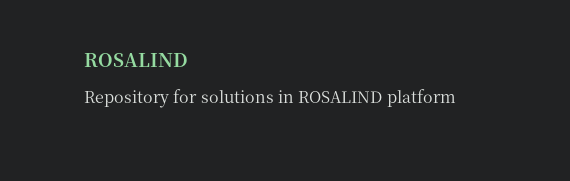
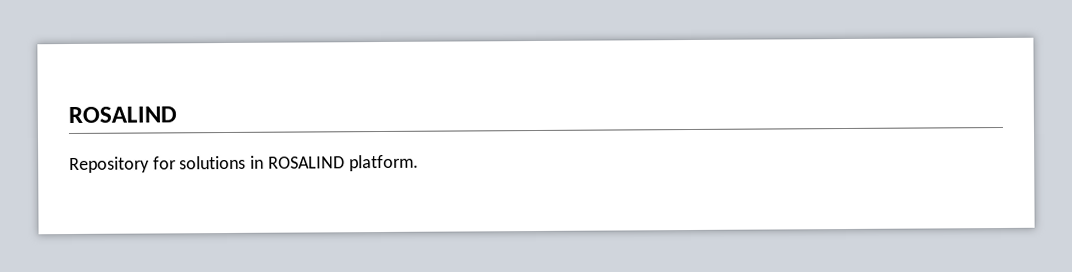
- Repository for solutions in ROSALIND platform
+ Repository for solutions in ROSALIND platform.

